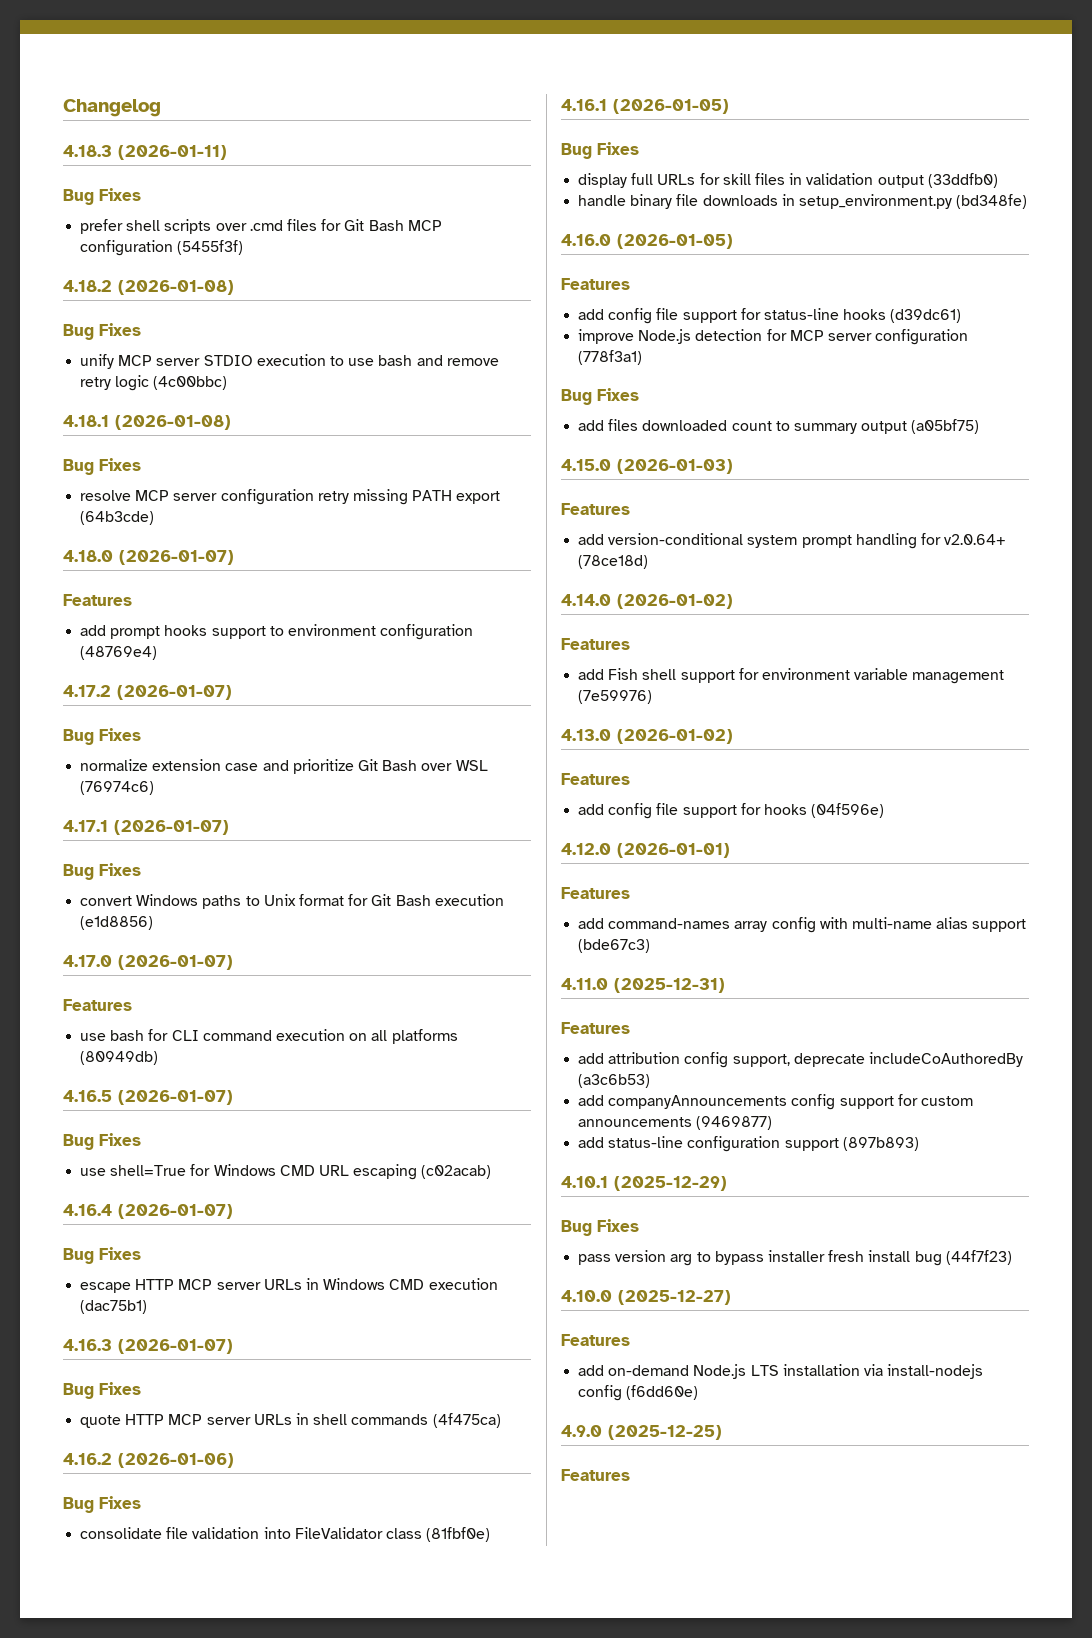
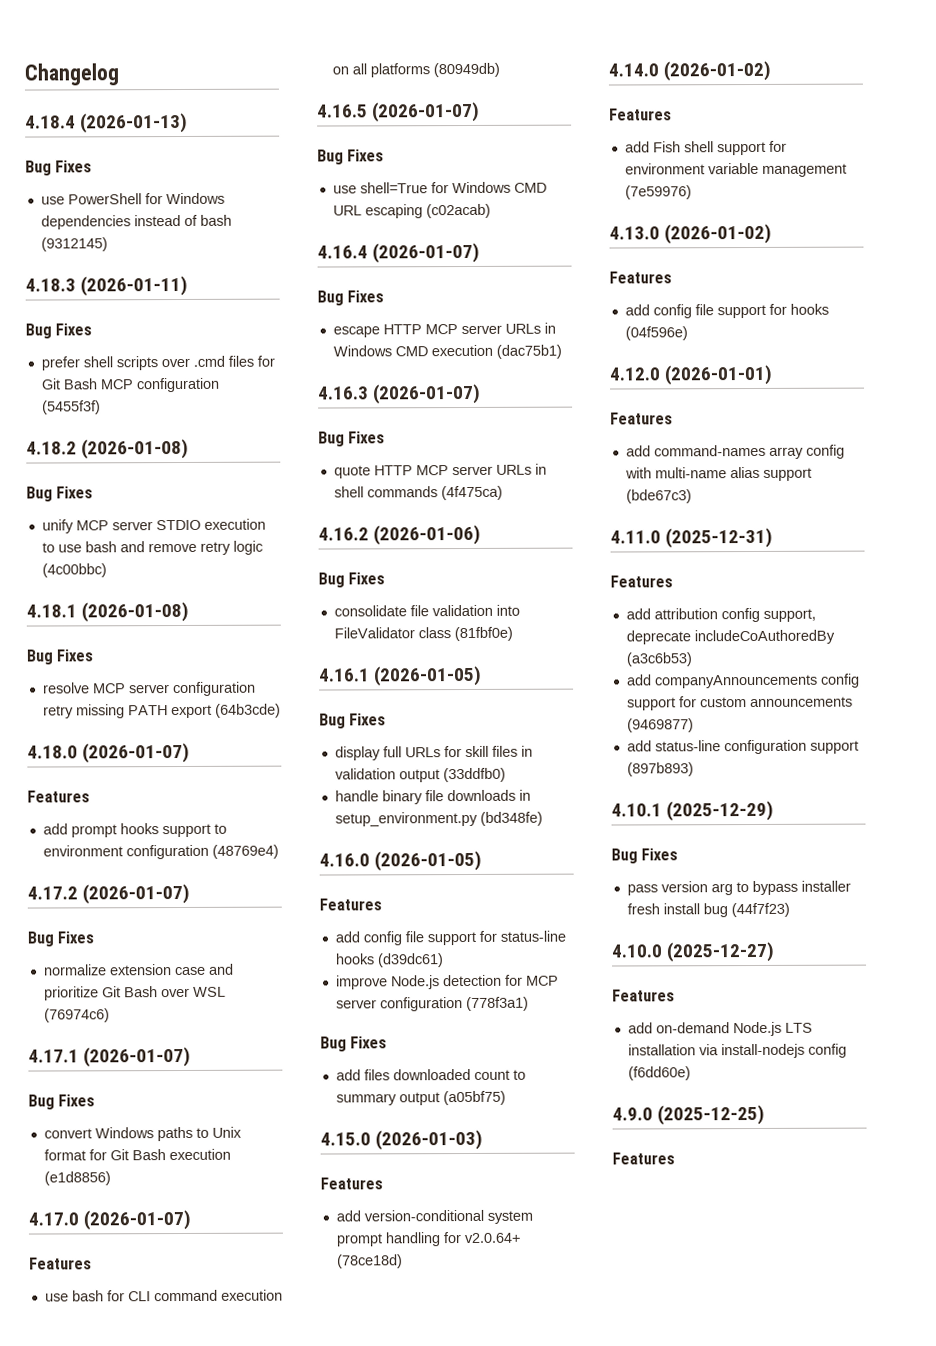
+ 4.18.4 (2026-01-13)
+ Bug Fixes
+ use PowerShell for Windows dependencies instead of bash (9312145)

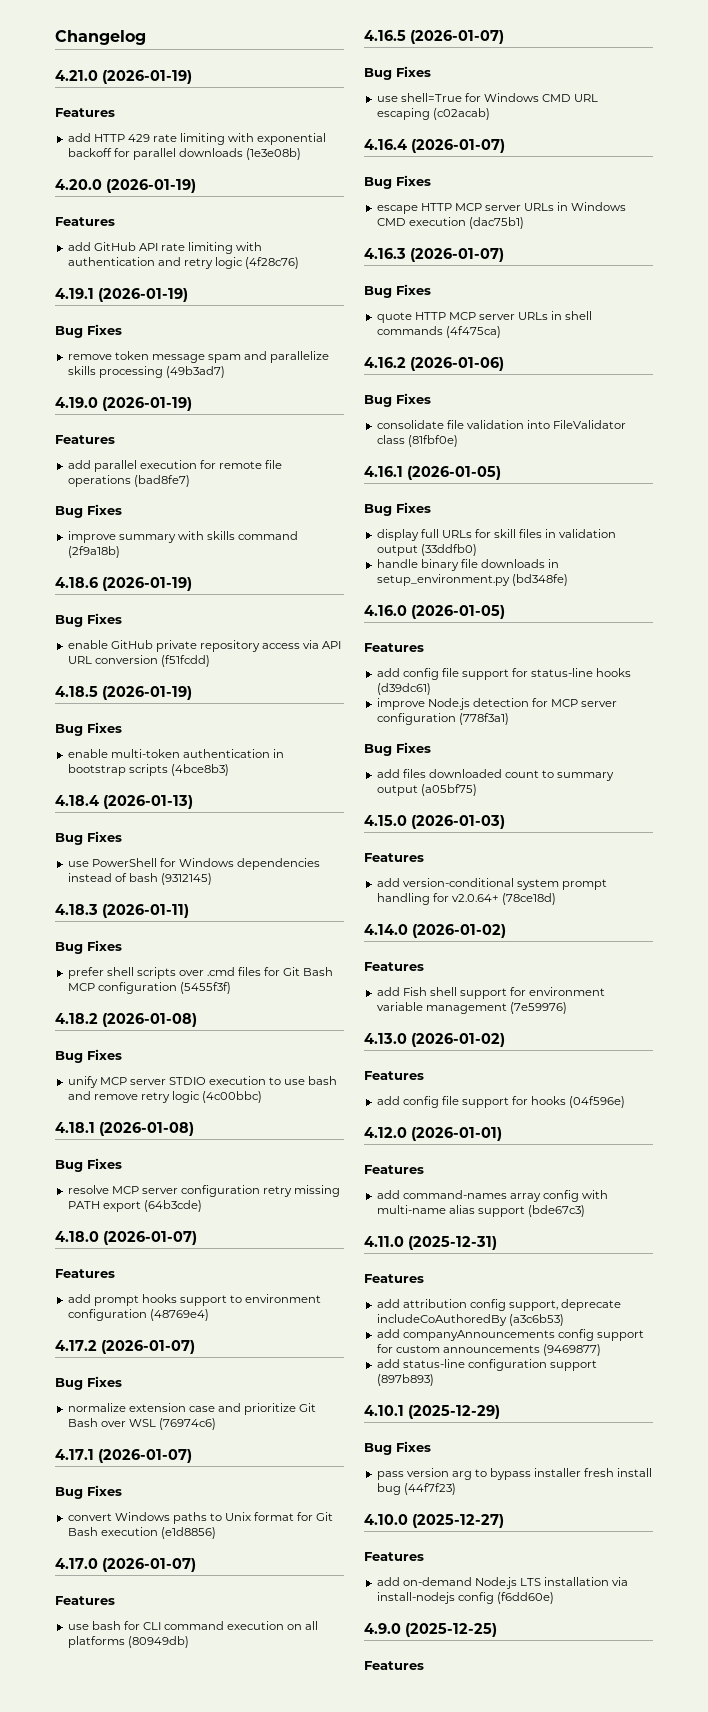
+ 4.21.0 (2026-01-19)
+ Features
+ add HTTP 429 rate limiting with exponential backoff for parallel downloads (1e3e08b)
+ 4.20.0 (2026-01-19)
+ Features
+ add GitHub API rate limiting with authentication and retry logic (4f28c76)
+ 4.19.1 (2026-01-19)
+ Bug Fixes
+ remove token message spam and parallelize skills processing (49b3ad7)
+ 4.19.0 (2026-01-19)
+ Features
+ add parallel execution for remote file operations (bad8fe7)
+ Bug Fixes
+ improve summary with skills command (2f9a18b)
+ 4.18.6 (2026-01-19)
+ Bug Fixes
+ enable GitHub private repository access via API URL conversion (f51fcdd)
+ 4.18.5 (2026-01-19)
+ Bug Fixes
+ enable multi-token authentication in bootstrap scripts (4bce8b3)

